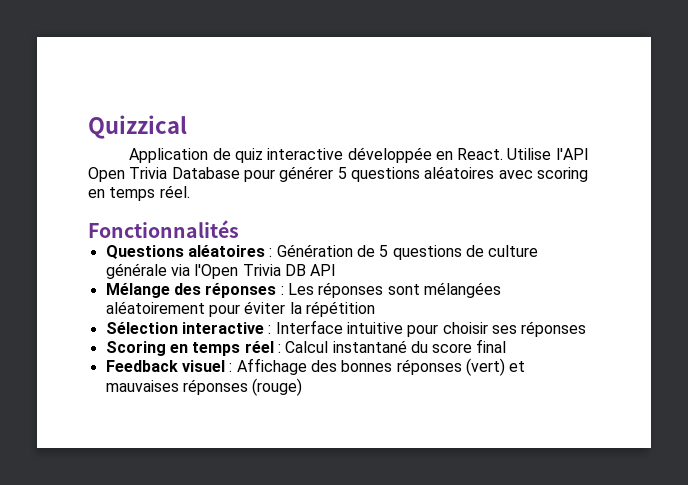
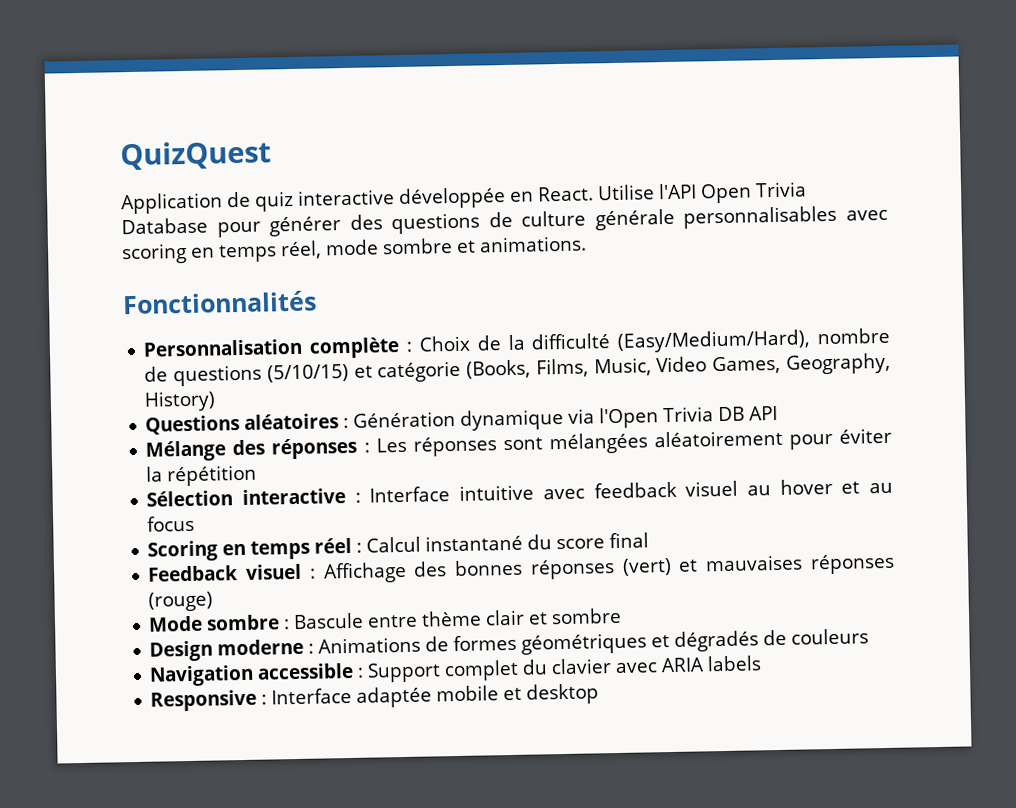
- Quizzical
+ QuizQuest
- Utilise l'API Open Trivia Database pour générer 5 questions aléatoires avec scoring en temps réel.
+ Utilise l'API Open Trivia Database pour générer des questions de culture générale personnalisables avec scoring en temps réel, mode sombre et animations.
  Fonctionnalités
- Questions aléatoires : Génération de 5 questions de culture générale via l'Open Trivia DB API
+ Personnalisation complète : Choix de la difficulté (Easy/Medium/Hard), nombre de questions (5/10/15) et catégorie (Books, Films, Music, Video Games, Geography, History)
+ Questions aléatoires : Génération dynamique via l'Open Trivia DB API
- Sélection interactive : Interface intuitive pour choisir ses réponses
+ Sélection interactive : Interface intuitive avec feedback visuel au hover et au focus
+ Mode sombre : Bascule entre thème clair et sombre
+ Design moderne : Animations de formes géométriques et dégradés de couleurs
+ Navigation accessible : Support complet du clavier avec ARIA labels
+ Responsive : Interface adaptée mobile et desktop

